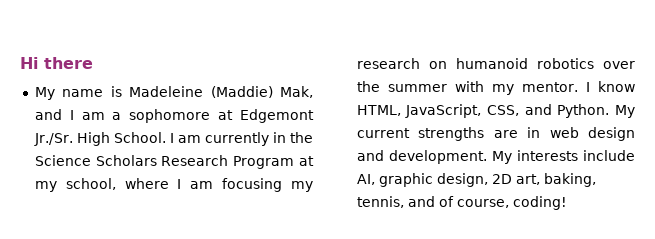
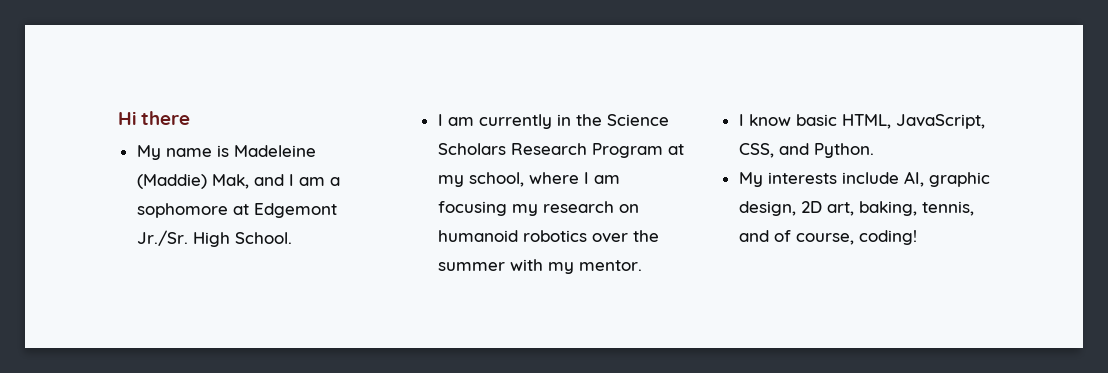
- My name is Madeleine (Maddie) Mak, and I am a sophomore at Edgemont Jr./Sr. High School. I am currently in the Science Scholars Research Program at my school, where I am focusing my research on humanoid robotics over the summer with my mentor. I know HTML, JavaScript, CSS, and Python. My current strengths are in web design and development. My interests include AI, graphic design, 2D art, baking, tennis, and of course, coding!
+ My name is Madeleine (Maddie) Mak, and I am a sophomore at Edgemont Jr./Sr. High School.
+ I am currently in the Science Scholars Research Program at my school, where I am focusing my research on humanoid robotics over the summer with my mentor.
+ I know basic HTML, JavaScript, CSS, and Python.
+ My interests include AI, graphic design, 2D art, baking, tennis, and of course, coding!

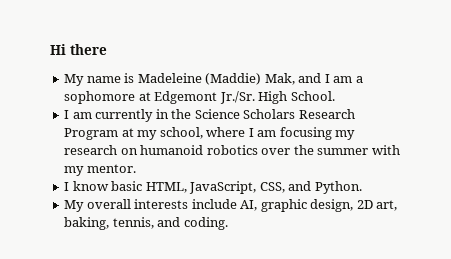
- My interests include AI, graphic design, 2D art, baking, tennis, and of course, coding!
+ My overall interests include AI, graphic design, 2D art, baking, tennis, and coding.

